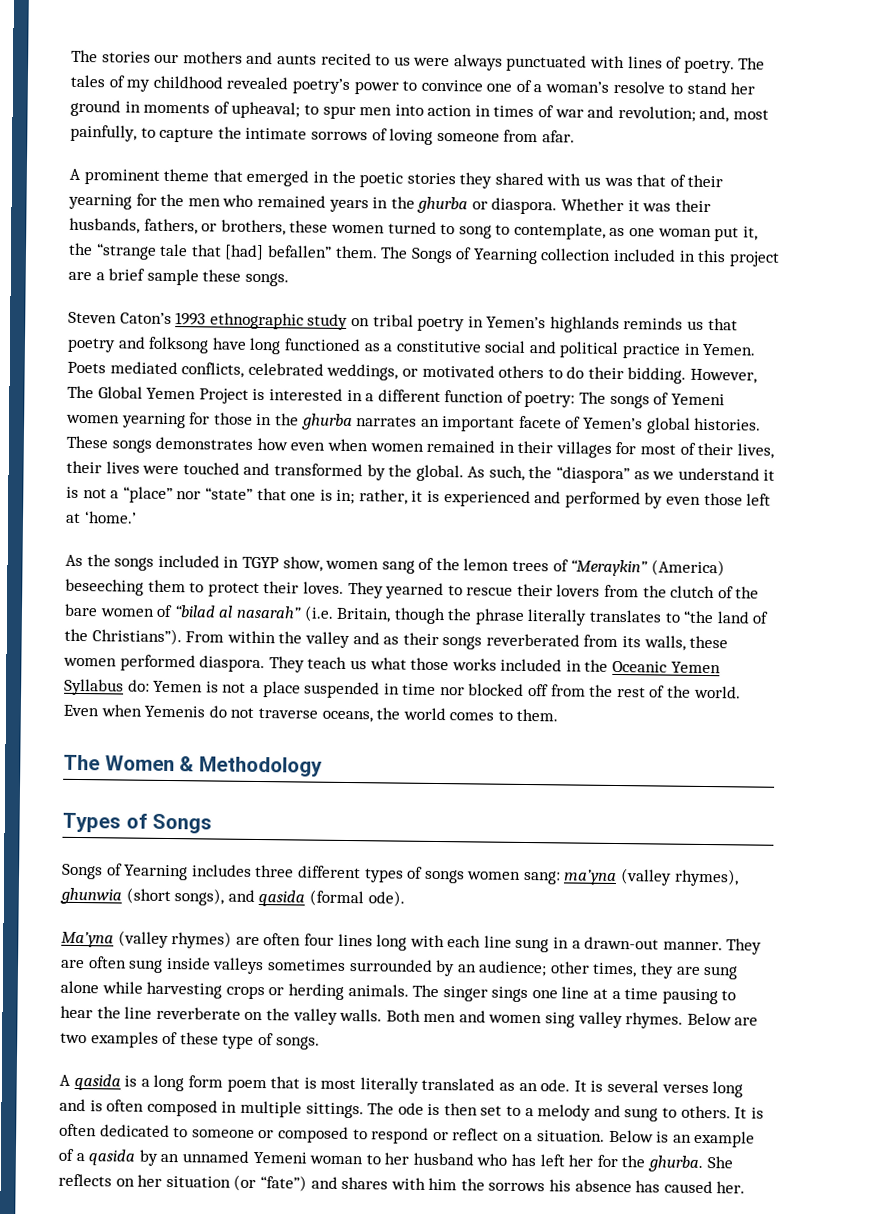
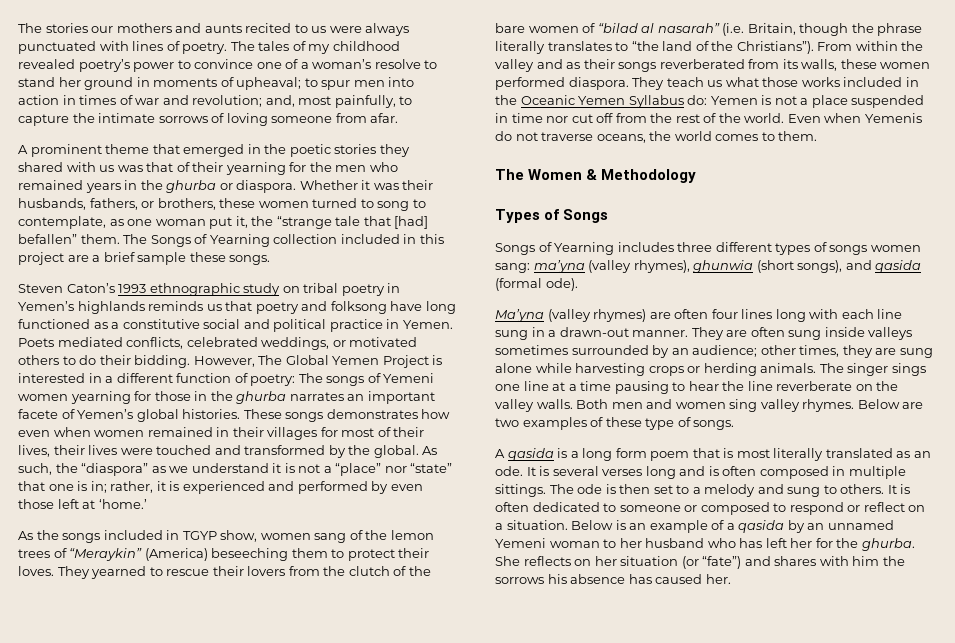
- They teach us what those works included in the Oceanic Yemen Syllabus do: Yemen is not a place suspended in time nor blocked off from the rest of the world.
+ They teach us what those works included in the Oceanic Yemen Syllabus do: Yemen is not a place suspended in time nor cut off from the rest of the world.

